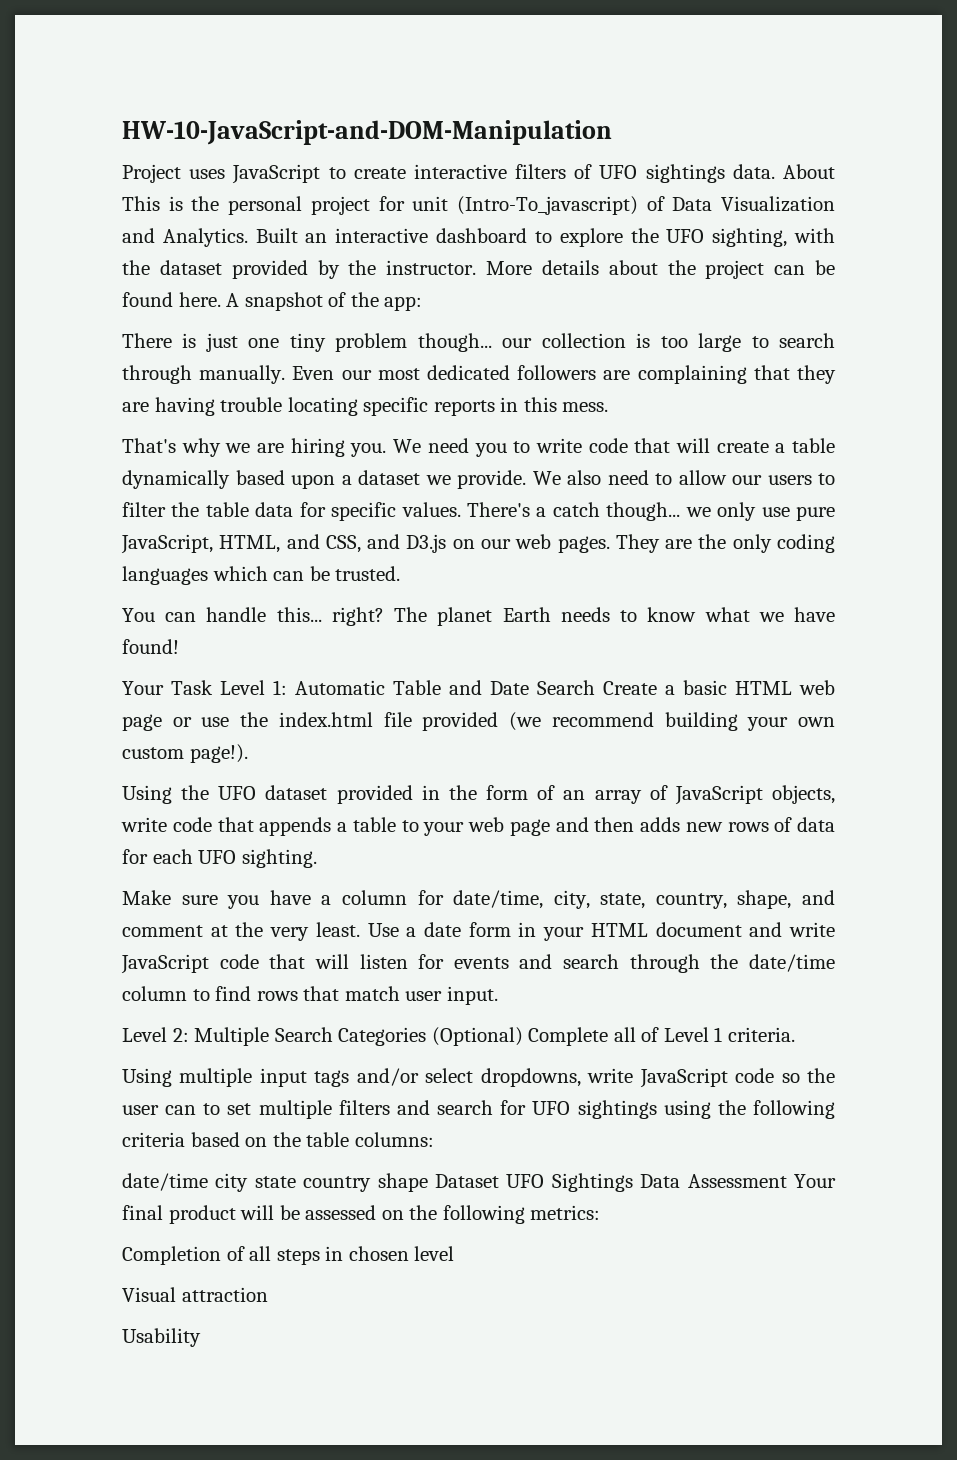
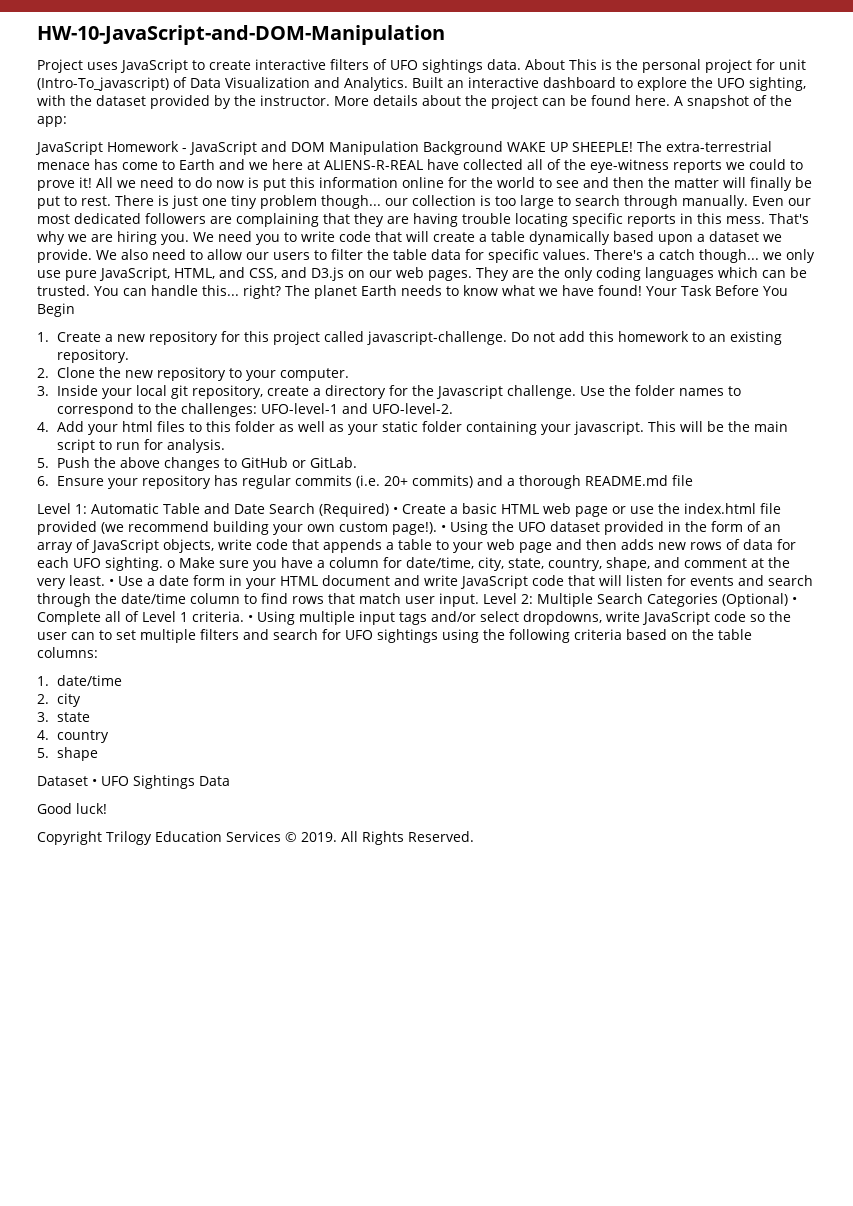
+ JavaScript Homework - JavaScript and DOM Manipulation Background WAKE UP SHEEPLE! The extra-terrestrial menace has come to Earth and we here at ALIENS-R-REAL have collected all of the eye-witness reports we could to prove it! All we need to do now is put this information online for the world to see and then the matter will finally be put to rest.
- Even our most dedicated followers are complaining that they are having trouble locating specific reports in this mess.
- That's why we are hiring you.
+ Even our most dedicated followers are complaining that they are having trouble locating specific reports in this mess. That's why we are hiring you.
- They are the only coding languages which can be trusted.
- You can handle this... right?
+ They are the only coding languages which can be trusted. You can handle this... right?
- The planet Earth needs to know what we have found!
- Your Task Level 1:
+ The planet Earth needs to know what we have found! Your Task Before You Begin
+ 1. Create a new repository for this project called javascript-challenge. Do not add this homework to an existing repository.
+ 2. Clone the new repository to your computer.
+ 3. Inside your local git repository, create a directory for the Javascript challenge. Use the folder names to correspond to the challenges: UFO-level-1 and UFO-level-2.
+ 4. Add your html files to this folder as well as your static folder containing your javascript. This will be the main script to run for analysis.
+ 5. Push the above changes to GitHub or GitLab.
+ 6. Ensure your repository has regular commits (i.e. 20+ commits) and a thorough README.md file
+ Level 1:
- Automatic Table and Date Search Create a basic HTML web page or use the index.html file provided (we recommend building your own custom page!).
- Using the UFO dataset provided in the form of an array of JavaScript objects, write code that appends a table to your web page and then adds new rows of data for each UFO sighting.
- Make sure you have a column for date/time, city, state, country, shape, and comment at the very least.
+ Automatic Table and Date Search (Required) • Create a basic HTML web page or use the index.html file provided (we recommend building your own custom page!). • Using the UFO dataset provided in the form of an array of JavaScript objects, write code that appends a table to your web page and then adds new rows of data for each UFO sighting. o Make sure you have a column for date/time, city, state, country, shape, and comment at the very least.
- Use a date form in your HTML document and write JavaScript code that will listen for events and search through the date/time column to find rows that match user input.
- Level 2:
+ • Use a date form in your HTML document and write JavaScript code that will listen for events and search through the date/time column to find rows that match user input. Level 2:
- Multiple Search Categories (Optional) Complete all of Level 1 criteria.
- Using multiple input tags and/or select dropdowns, write JavaScript code so the user can to set multiple filters and search for UFO sightings using the following criteria based on the table columns:
+ Multiple Search Categories (Optional) • Complete all of Level 1 criteria. • Using multiple input tags and/or select dropdowns, write JavaScript code so the user can to set multiple filters and search for UFO sightings using the following criteria based on the table columns:
- date/time city state country shape Dataset UFO Sightings Data Assessment Your final product will be assessed on the following metrics:
- Completion of all steps in chosen level
- Visual attraction
- Usability
+ 1. date/time
+ 2. city
+ 3. state
+ 4. country
+ 5. shape
+ Dataset • UFO Sightings Data
+ Good luck!
+ Copyright Trilogy Education Services © 2019. All Rights Reserved.

